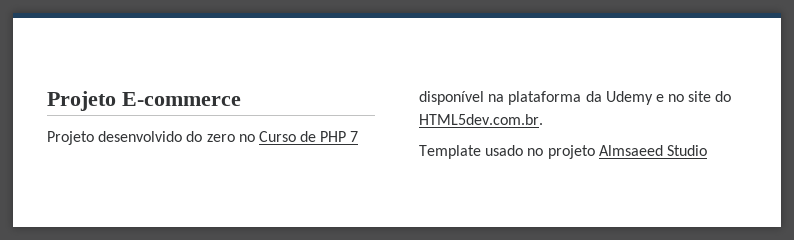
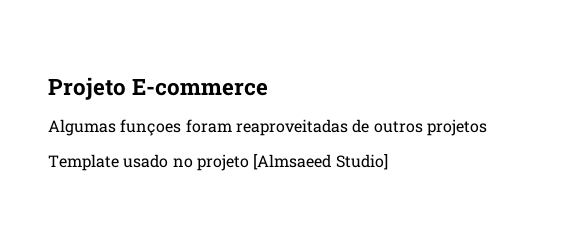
- Projeto desenvolvido do zero no Curso de PHP 7 disponível na plataforma da Udemy e no site do HTML5dev.com.br.
+ Algumas funçoes foram reaproveitadas de outros projetos
- Template usado no projeto Almsaeed Studio
+ Template usado no projeto [Almsaeed Studio]

